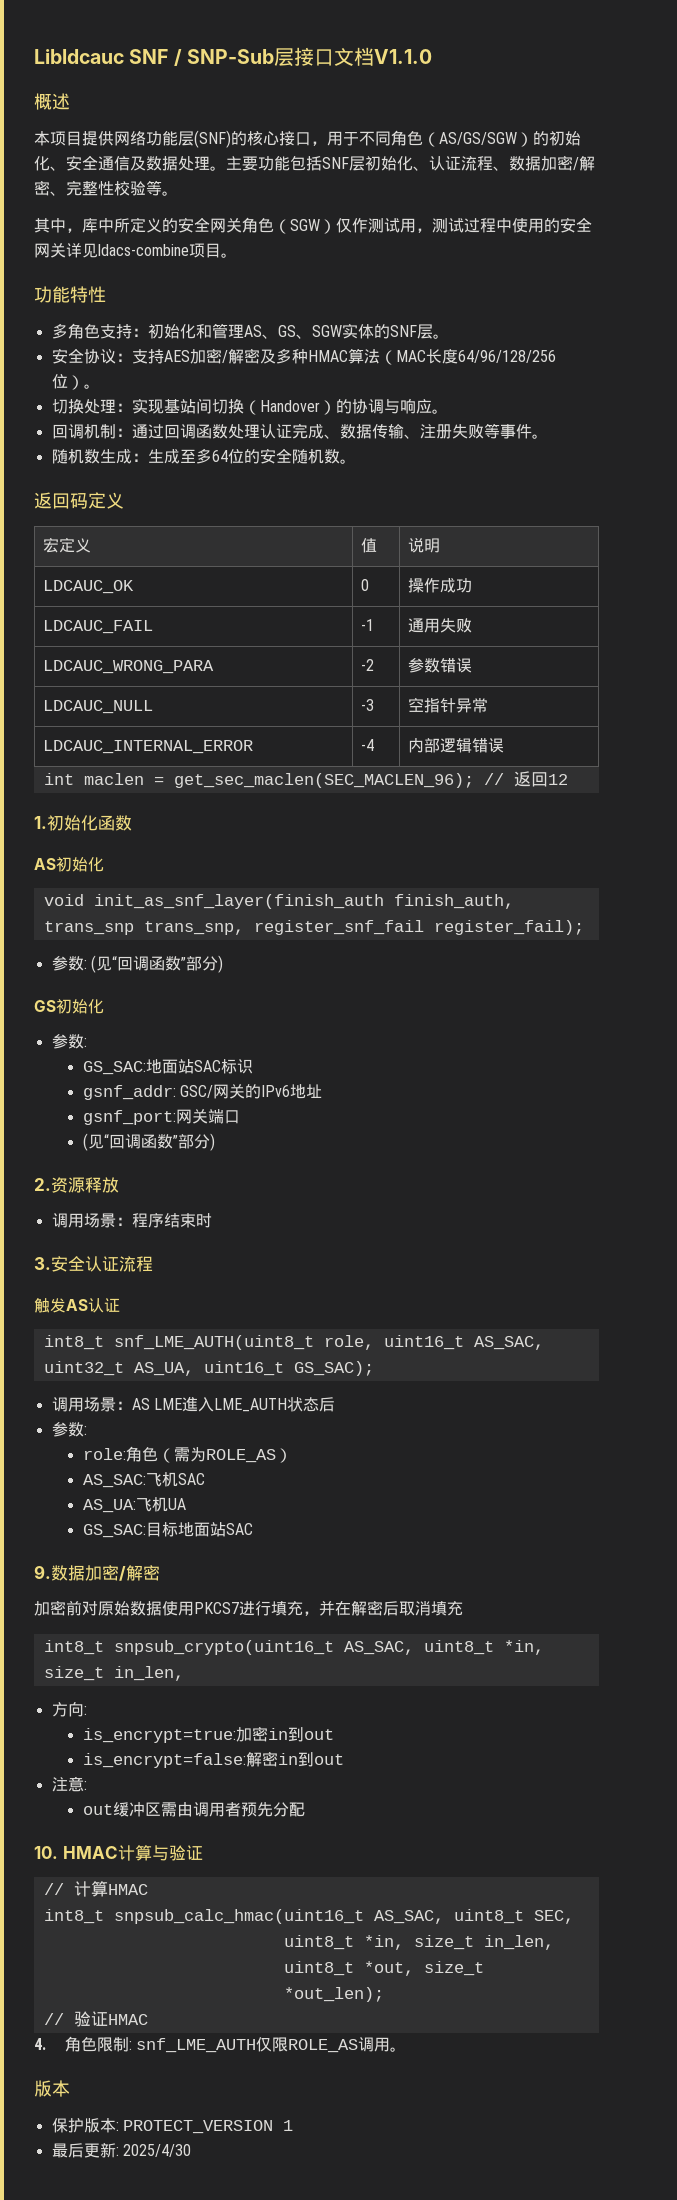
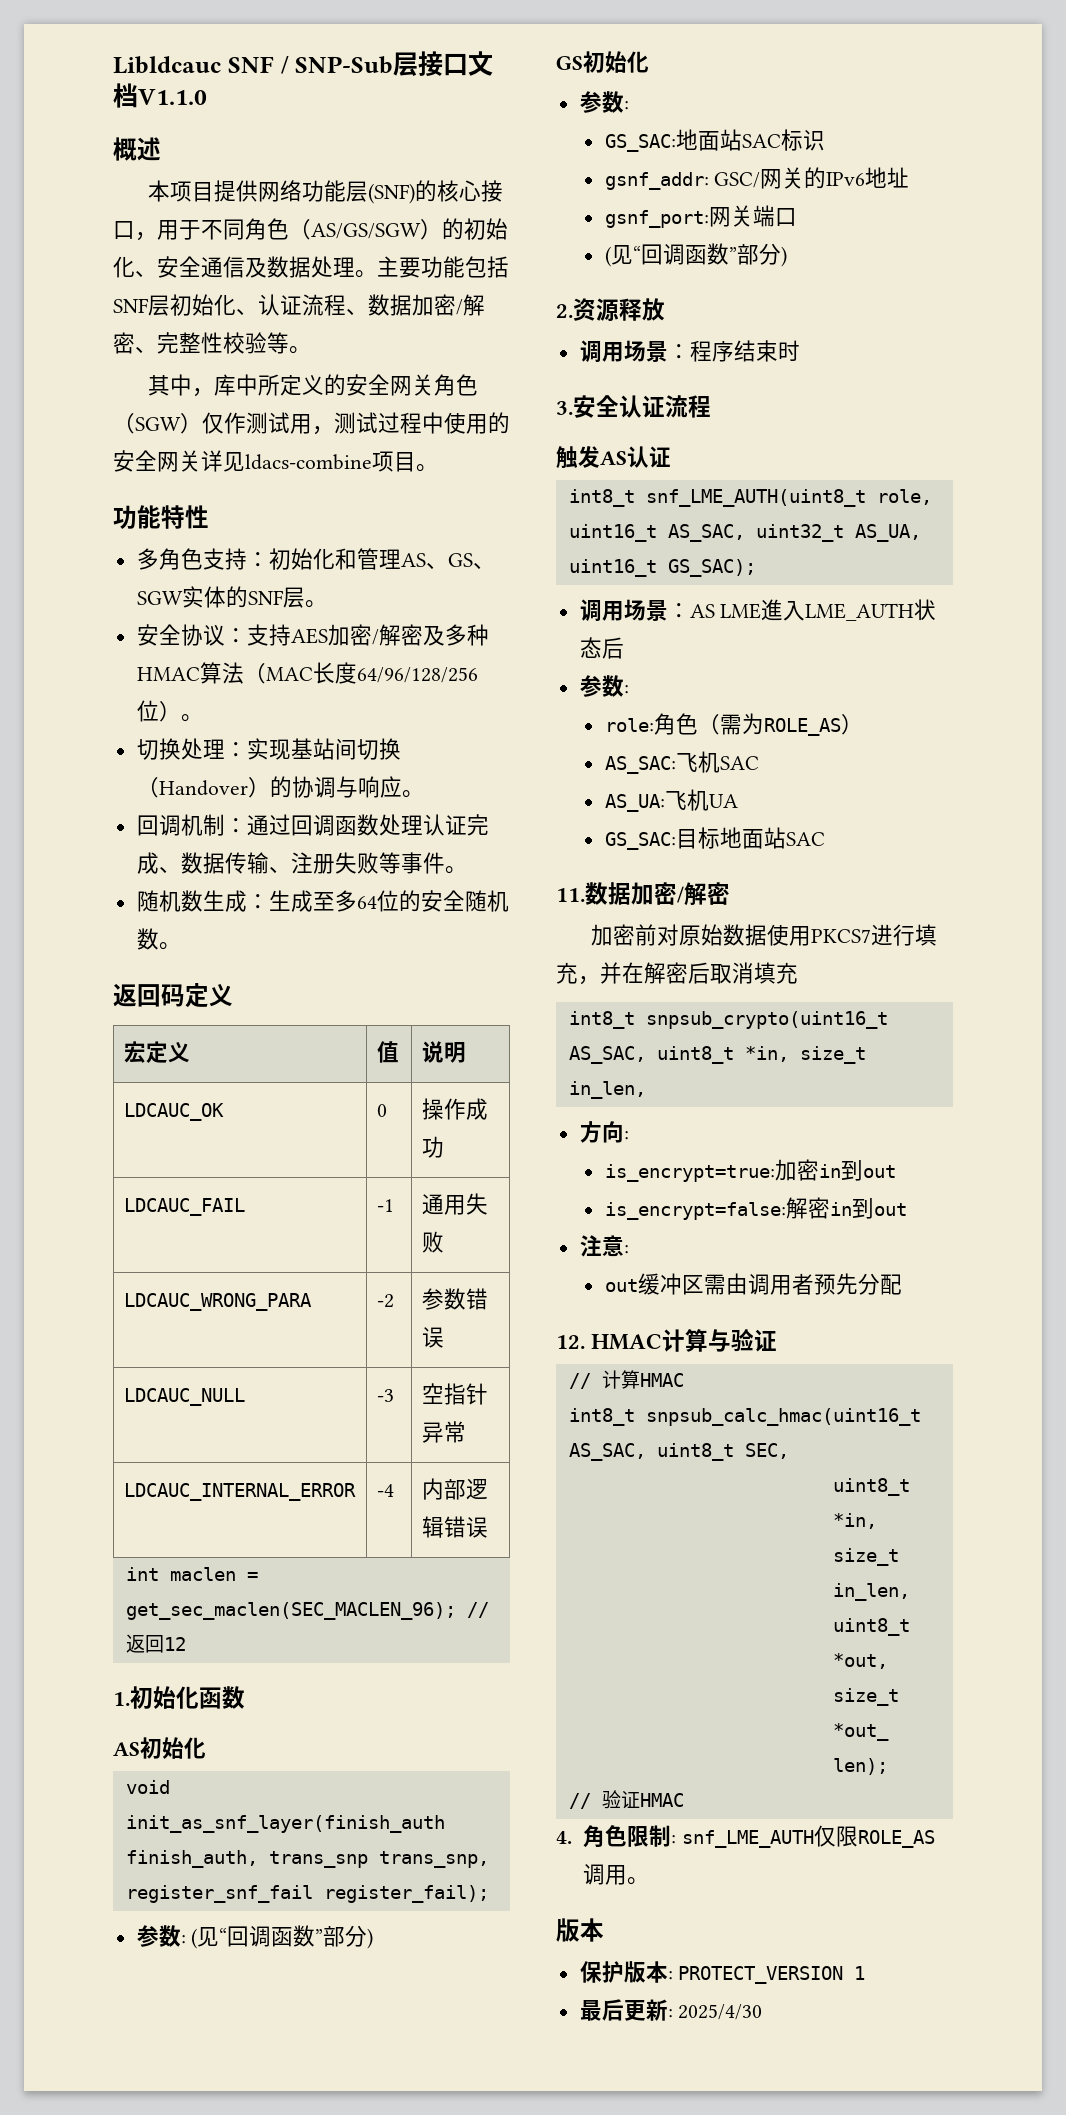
- 9.数据加密/解密
+ 11.数据加密/解密
- 10. HMAC计算与验证
+ 12. HMAC计算与验证

